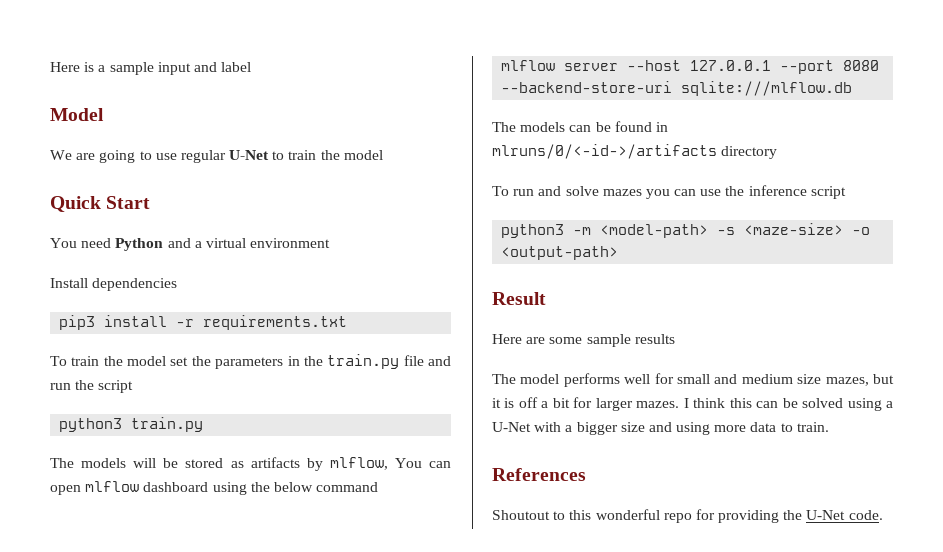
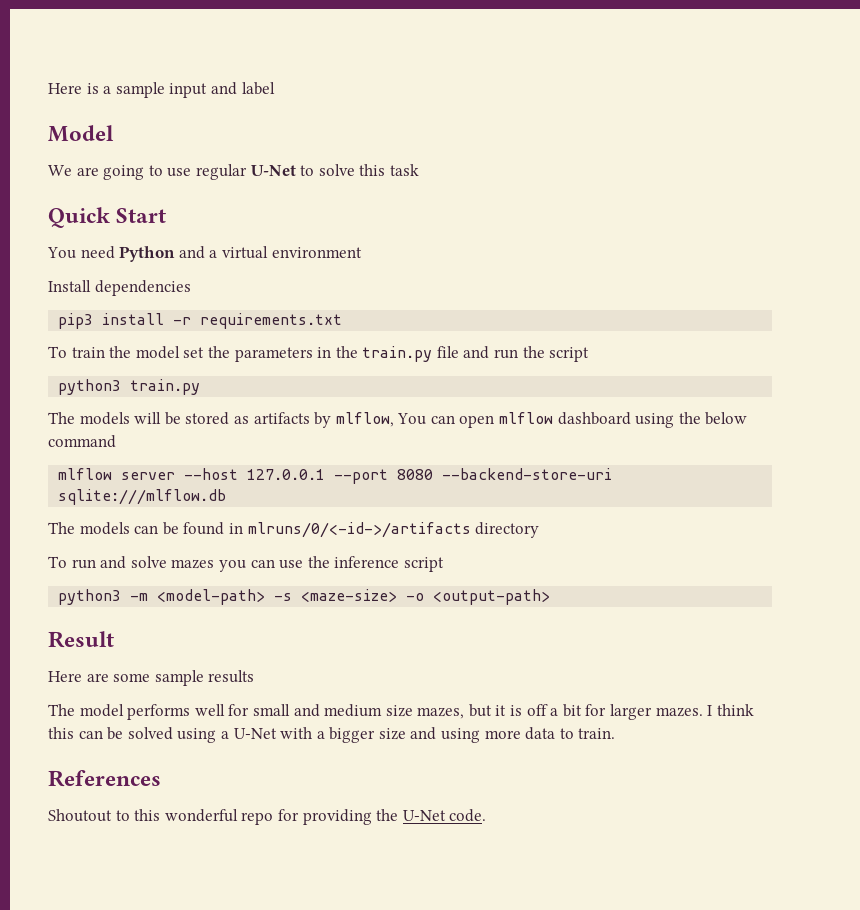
- We are going to use regular U-Net to train the model
+ We are going to use regular U-Net to solve this task

